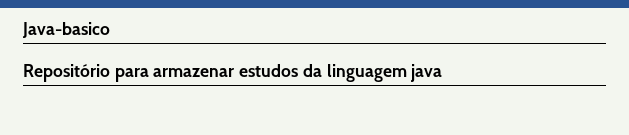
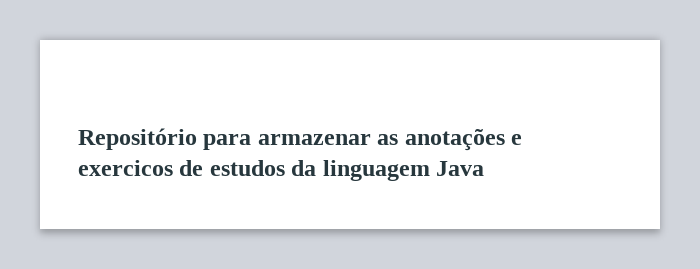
- Java-basico
- Repositório para armazenar estudos da linguagem java
+ Repositório para armazenar as anotações e exercicos de estudos da linguagem Java

